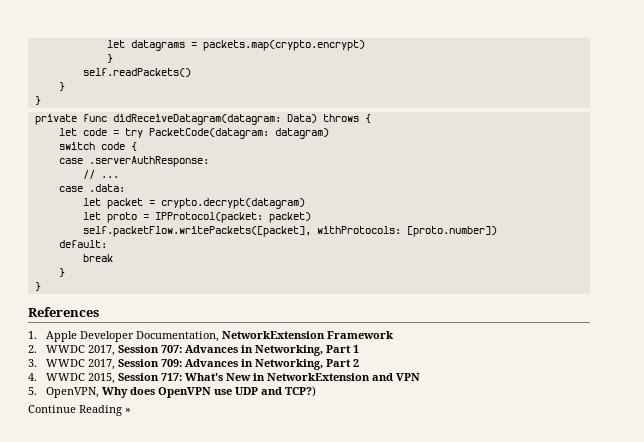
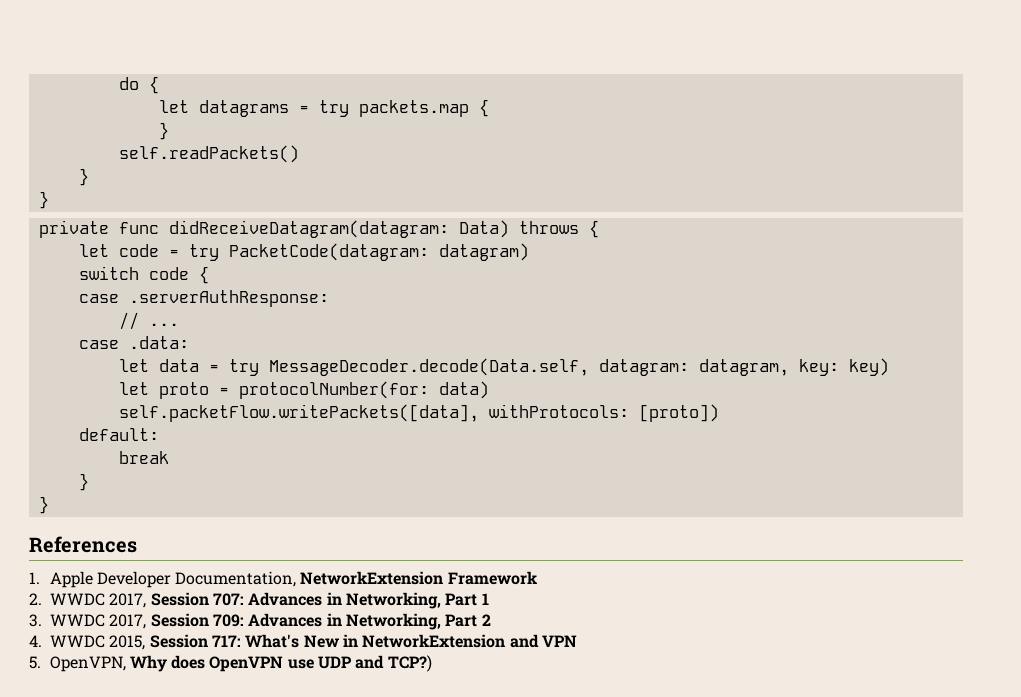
+ do {
- let datagrams = packets.map(crypto.encrypt)
+ let datagrams = try packets.map {
- let packet = crypto.decrypt(datagram)
- let proto = IPProtocol(packet: packet)
- self.packetFlow.writePackets([packet], withProtocols: [proto.number])
+ let data = try MessageDecoder.decode(Data.self, datagram: datagram, key: key)
+ let proto = protocolNumber(for: data)
+ self.packetFlow.writePackets([data], withProtocols: [proto])
- Continue Reading »

